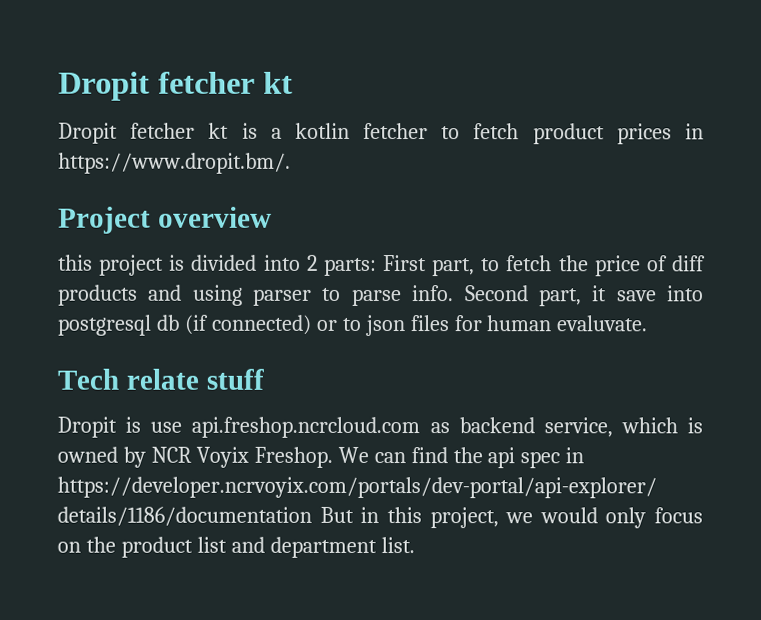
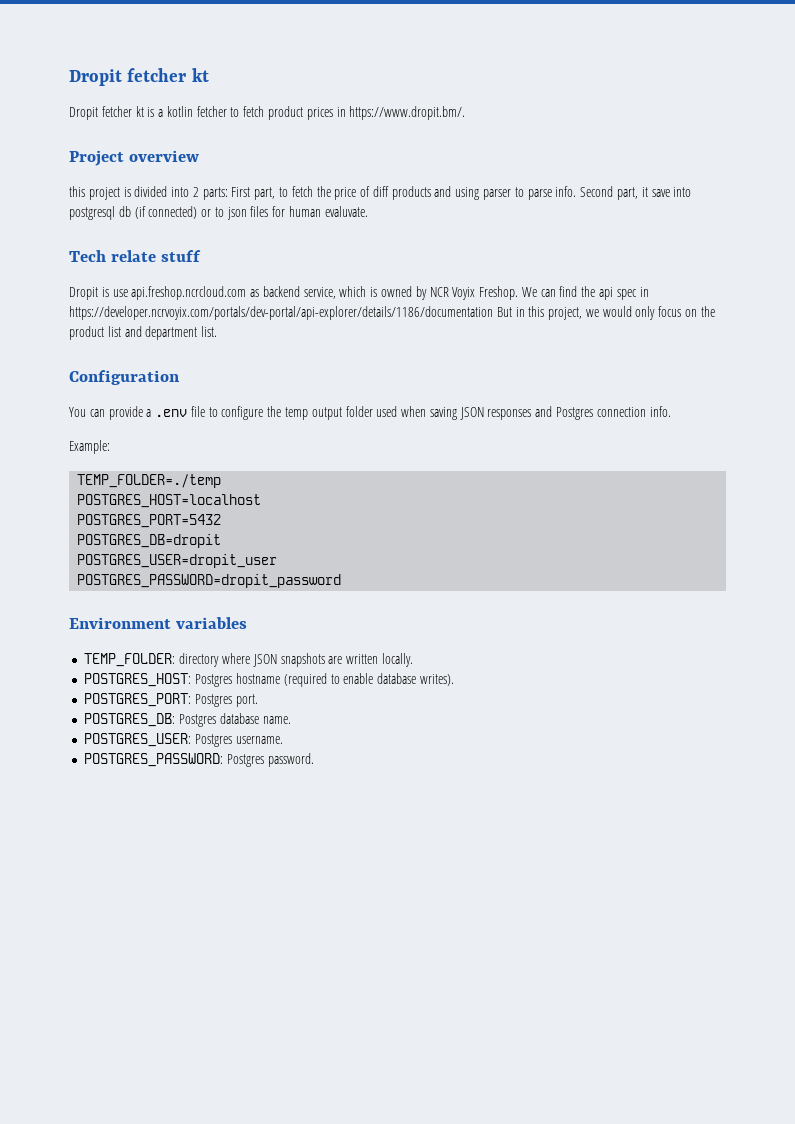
+ Configuration
+ You can provide a .env file to configure the temp output folder used when saving JSON responses and Postgres connection info.
+ Example:
+ TEMP_FOLDER=./temp
+ POSTGRES_HOST=localhost
+ POSTGRES_PORT=5432
+ POSTGRES_DB=dropit
+ POSTGRES_USER=dropit_user
+ POSTGRES_PASSWORD=dropit_password
+ Environment variables
+ TEMP_FOLDER: directory where JSON snapshots are written locally.
+ POSTGRES_HOST: Postgres hostname (required to enable database writes).
+ POSTGRES_PORT: Postgres port.
+ POSTGRES_DB: Postgres database name.
+ POSTGRES_USER: Postgres username.
+ POSTGRES_PASSWORD: Postgres password.

